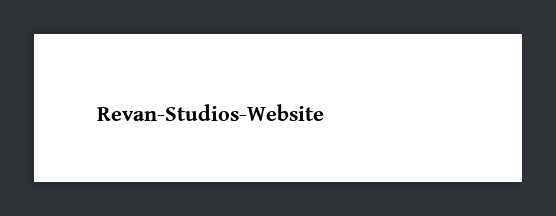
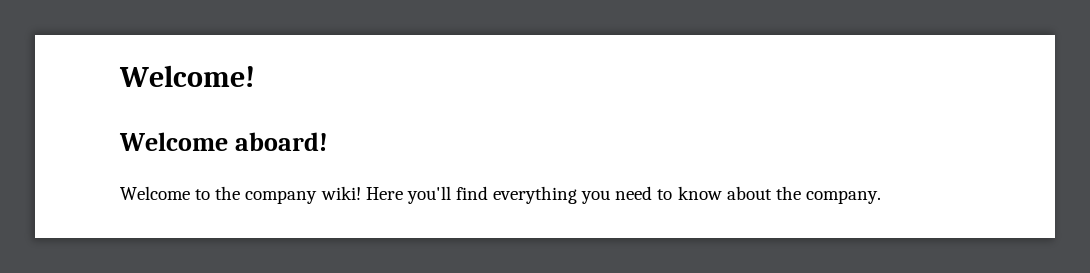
- Revan-Studios-Website
+ Welcome!
+ Welcome aboard!
+ Welcome to the company wiki! Here you'll find everything you need to know about the company.

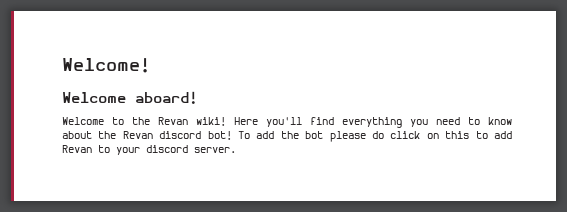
- Welcome to the company wiki!
+ Welcome to the Revan wiki!
- Here you'll find everything you need to know about the company.
+ Here you'll find everything you need to know about the Revan discord bot! To add the bot please do click on this to add Revan to your discord server.

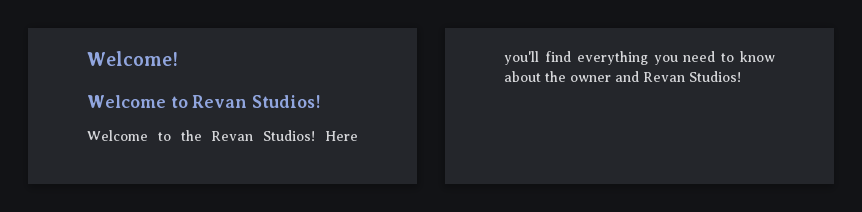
- Welcome aboard!
+ Welcome to Revan Studios!
- Welcome to the Revan wiki!
+ Welcome to the Revan Studios!
- Here you'll find everything you need to know about the Revan discord bot! To add the bot please do click on this to add Revan to your discord server.
+ Here you'll find everything you need to know about the owner and Revan Studios!

